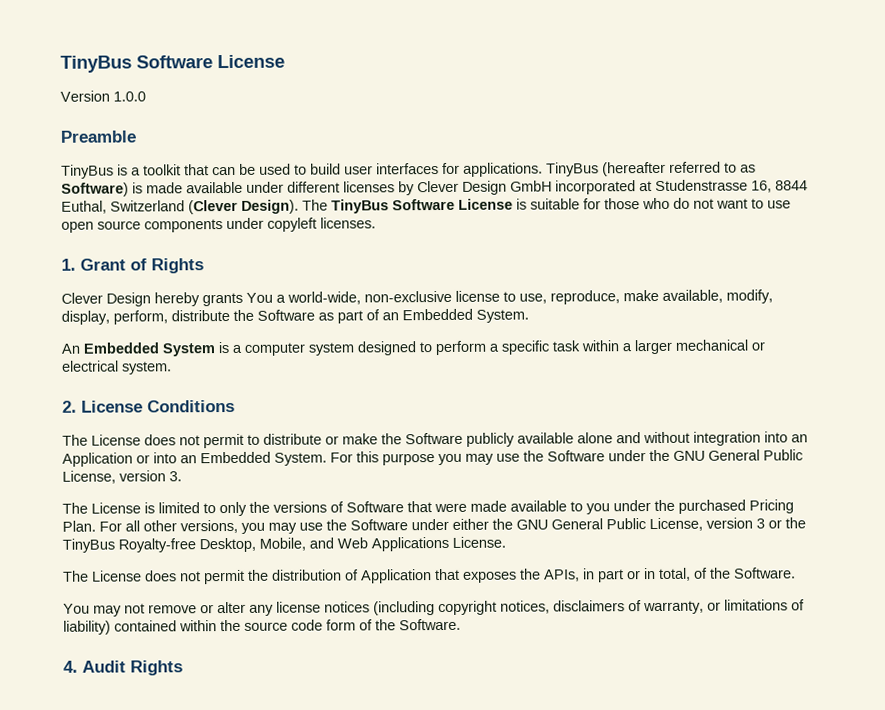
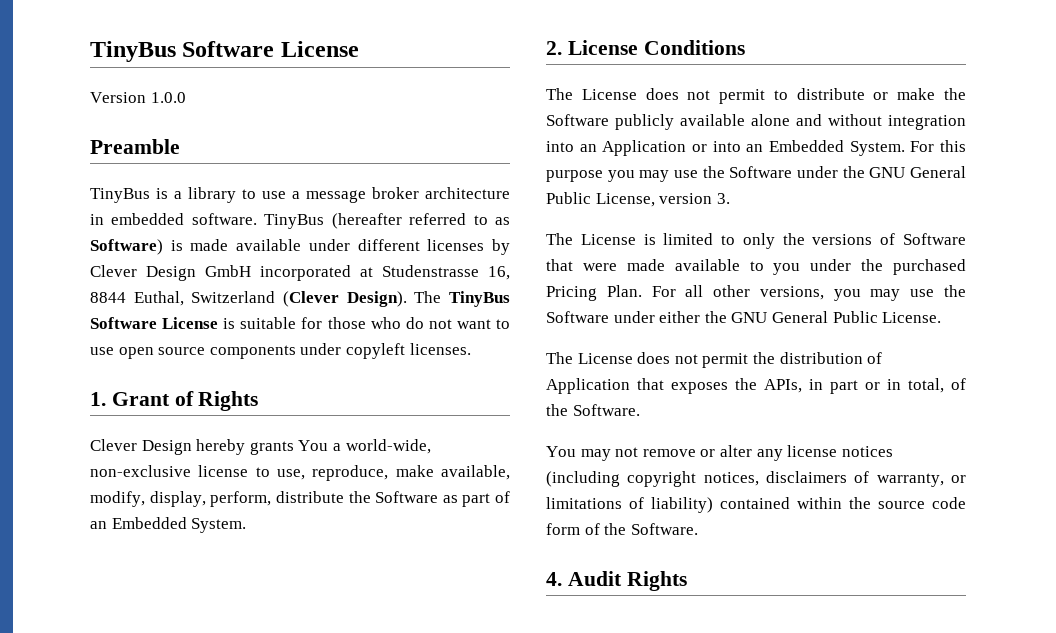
- TinyBus is a toolkit that can be used to build user interfaces for applications.
+ TinyBus is a library to use a message broker architecture in embedded software.
- An Embedded System is a computer system designed to perform a specific task within a larger mechanical or electrical system.
- For all other versions, you may use the Software under either the GNU General Public License, version 3 or the TinyBus Royalty-free Desktop, Mobile, and Web Applications License.
+ For all other versions, you may use the Software under either the GNU General Public License.

